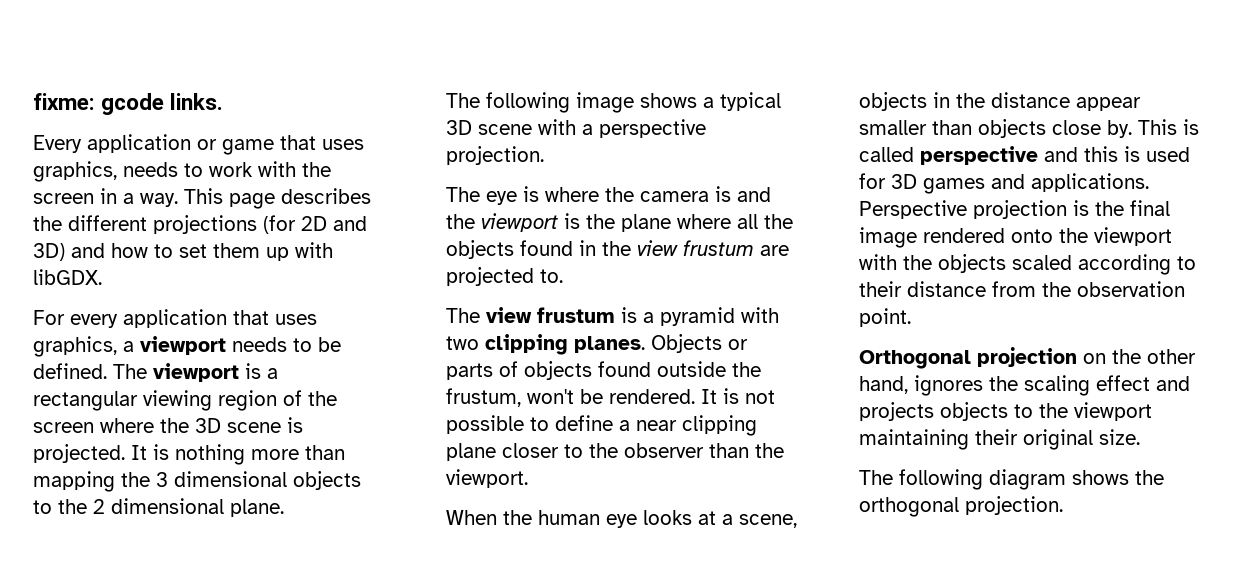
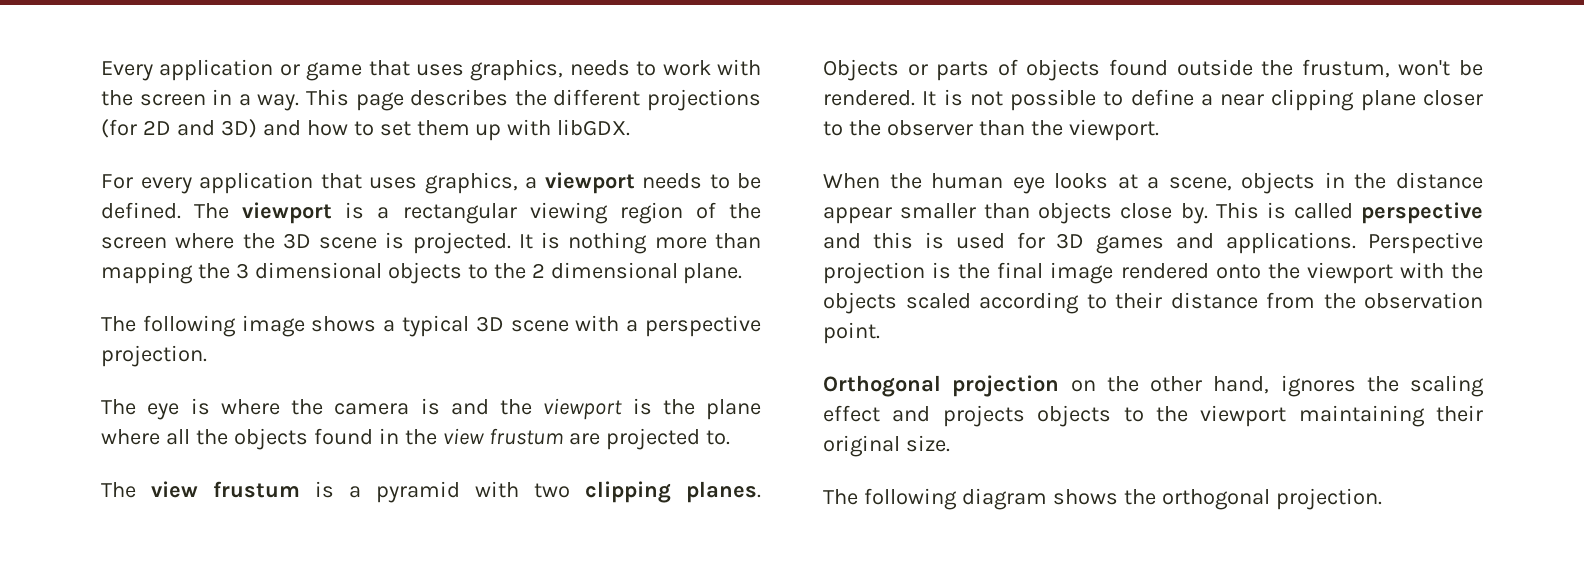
- fixme: gcode links.

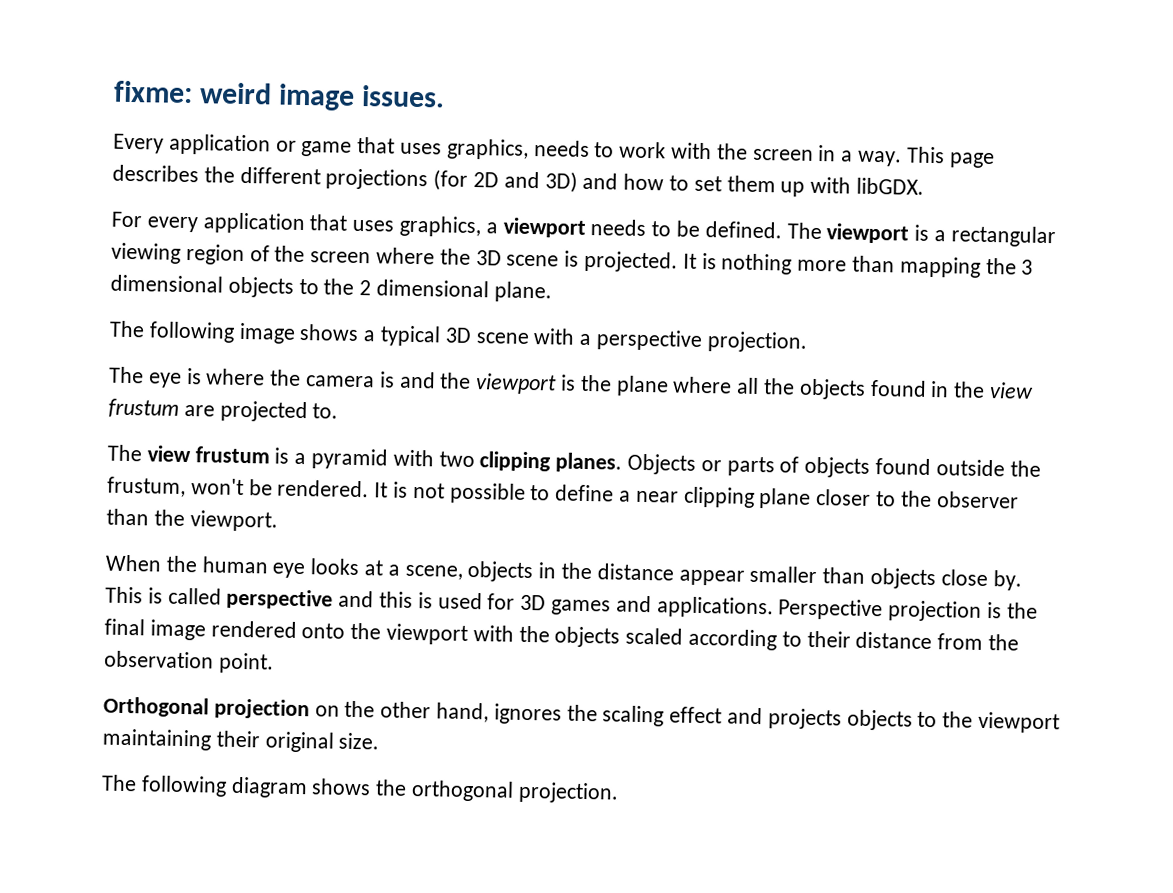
+ fixme: weird image issues.

